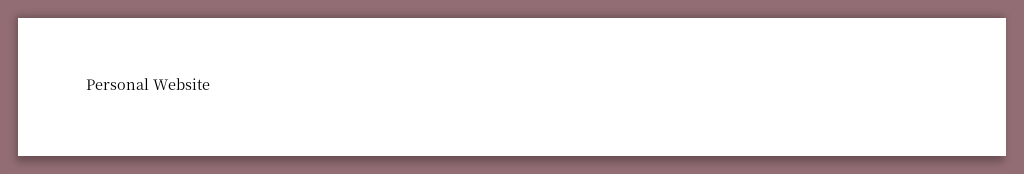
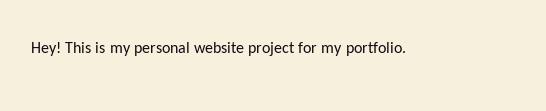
- Personal Website
+ Hey! This is my personal website project for my portfolio.

